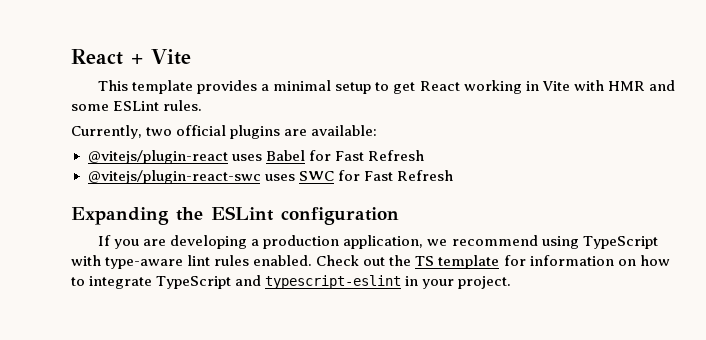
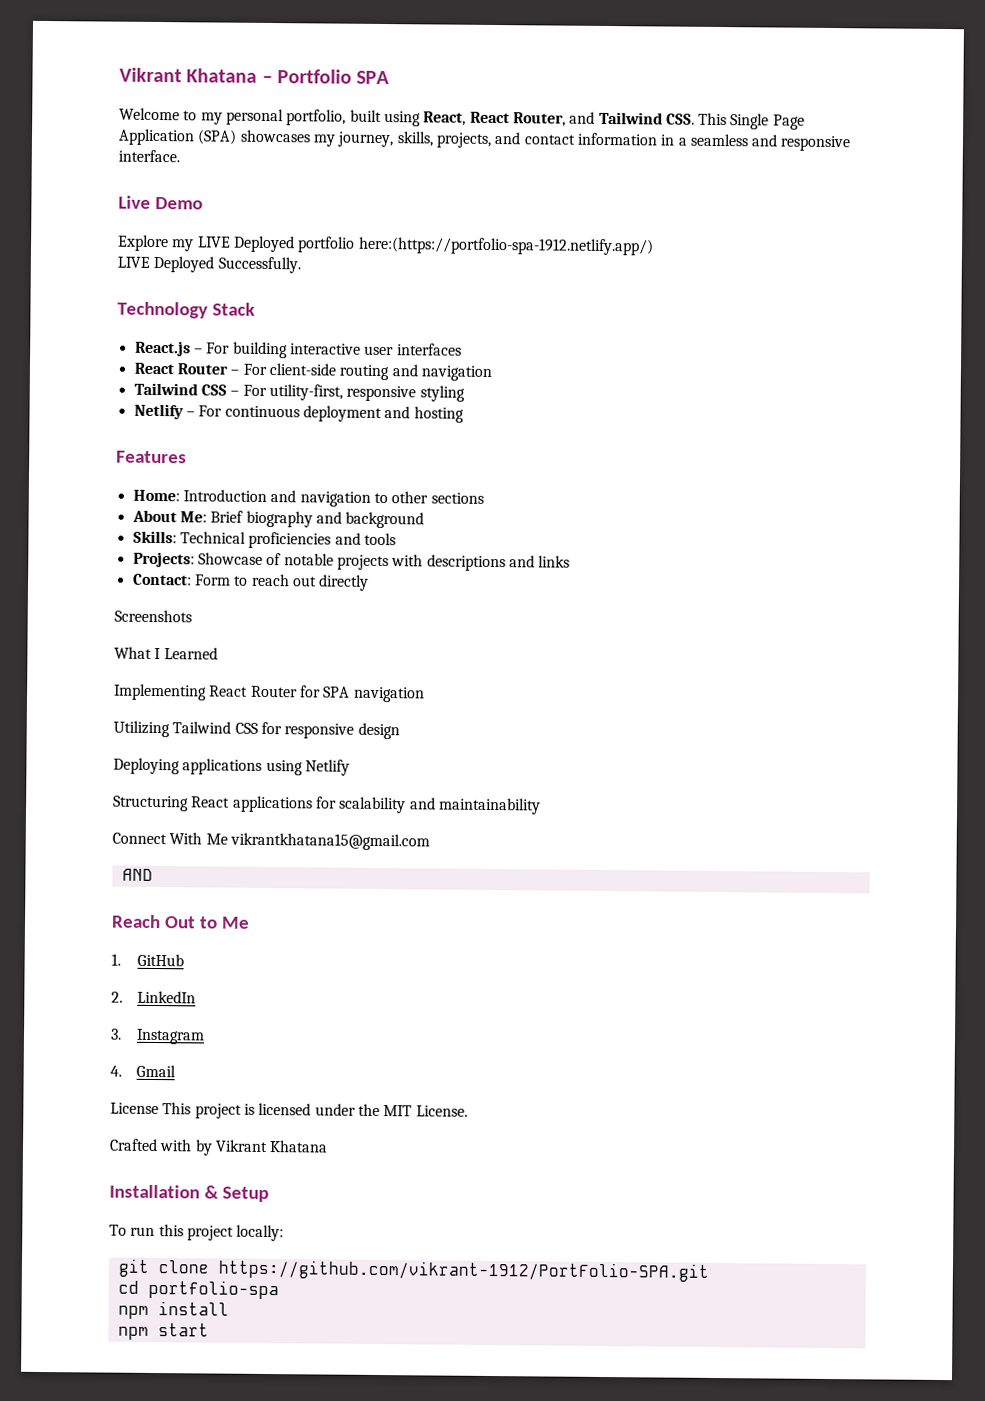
- React + Vite
- This template provides a minimal setup to get React working in Vite with HMR and some ESLint rules.
- Currently, two official plugins are available:
- @vitejs/plugin-react uses Babel for Fast Refresh
- @vitejs/plugin-react-swc uses SWC for Fast Refresh
- Expanding the ESLint configuration
- If you are developing a production application, we recommend using TypeScript with type-aware lint rules enabled. Check out the TS template for information on how to integrate TypeScript and typescript-eslint in your project.
+ Vikrant Khatana – Portfolio SPA
+ Welcome to my personal portfolio, built using React, React Router, and Tailwind CSS. This Single Page Application (SPA) showcases my journey, skills, projects, and contact information in a seamless and responsive interface.
+ Live Demo
+ Explore my LIVE Deployed portfolio here:(https://portfolio-spa-1912.netlify.app/)
+ LIVE Deployed Successfully.
+ Technology Stack
+ React.js – For building interactive user interfaces
+ React Router – For client-side routing and navigation
+ Tailwind CSS – For utility-first, responsive styling
+ Netlify – For continuous deployment and hosting
+ Features
+ Home: Introduction and navigation to other sections
+ About Me: Brief biography and background
+ Skills: Technical proficiencies and tools
+ Projects: Showcase of notable projects with descriptions and links
+ Contact: Form to reach out directly
+ Screenshots
+ What I Learned
+ Implementing React Router for SPA navigation
+ Utilizing Tailwind CSS for responsive design
+ Deploying applications using Netlify
+ Structuring React applications for scalability and maintainability
+ Connect With Me vikrantkhatana15@gmail.com
+ AND
+ Reach Out to Me
+ 1. GitHub
+ 2. LinkedIn
+ 3. Instagram
+ 4. Gmail
+ License This project is licensed under the MIT License.
+ Crafted with by Vikrant Khatana
+ Installation & Setup
+ To run this project locally:
+ git clone https://github.com/vikrant-1912/PortFolio-SPA.git
+ cd portfolio-spa
+ npm install
+ npm start

